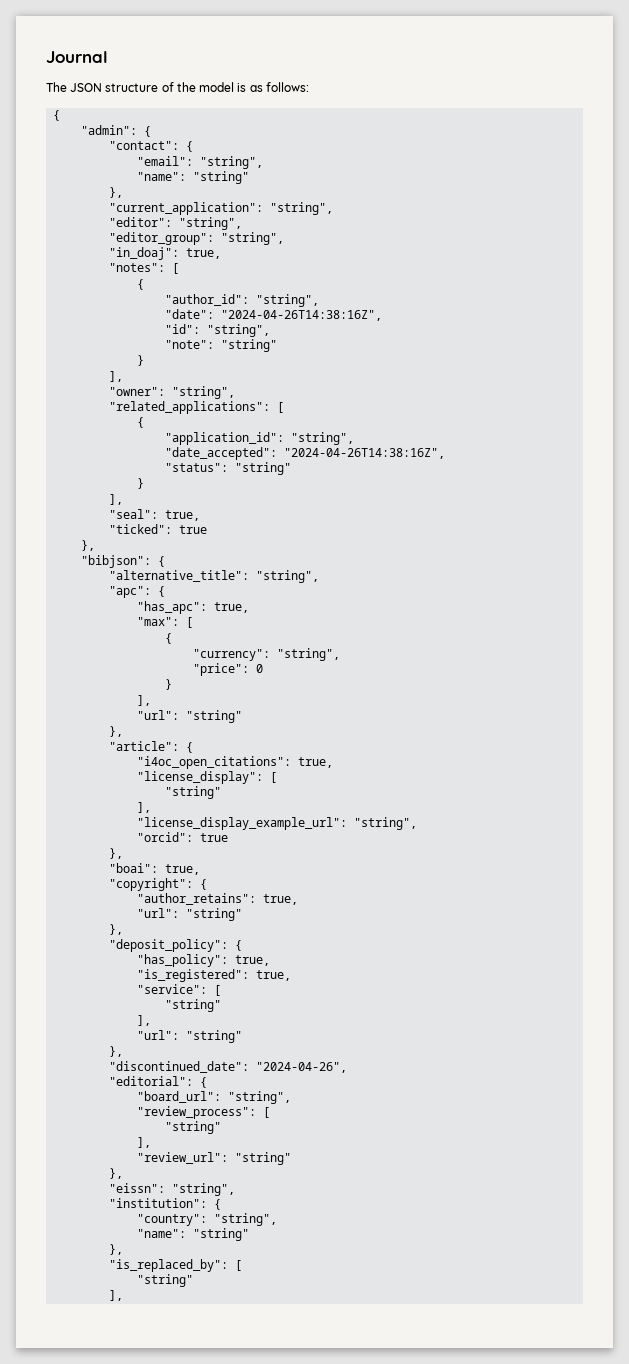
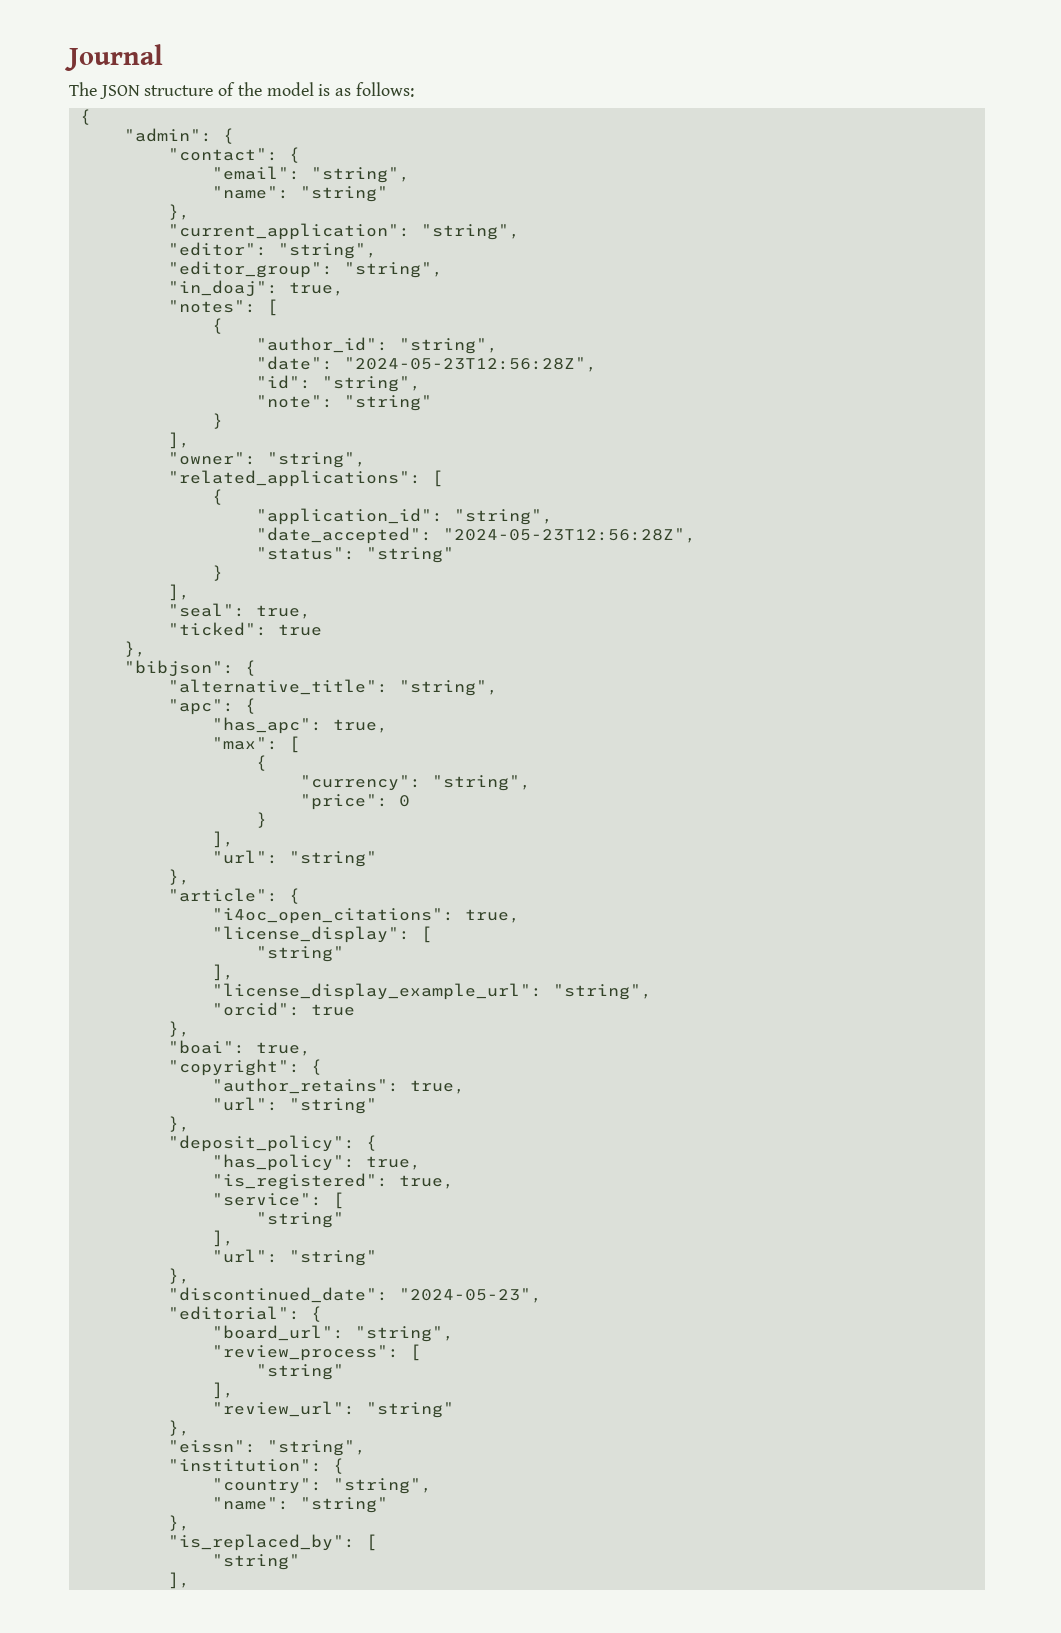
- "date": "2024-04-26T14:38:16Z",
+ "date": "2024-05-23T12:56:28Z",
- "date_accepted": "2024-04-26T14:38:16Z",
+ "date_accepted": "2024-05-23T12:56:28Z",
- "discontinued_date": "2024-04-26",
+ "discontinued_date": "2024-05-23",

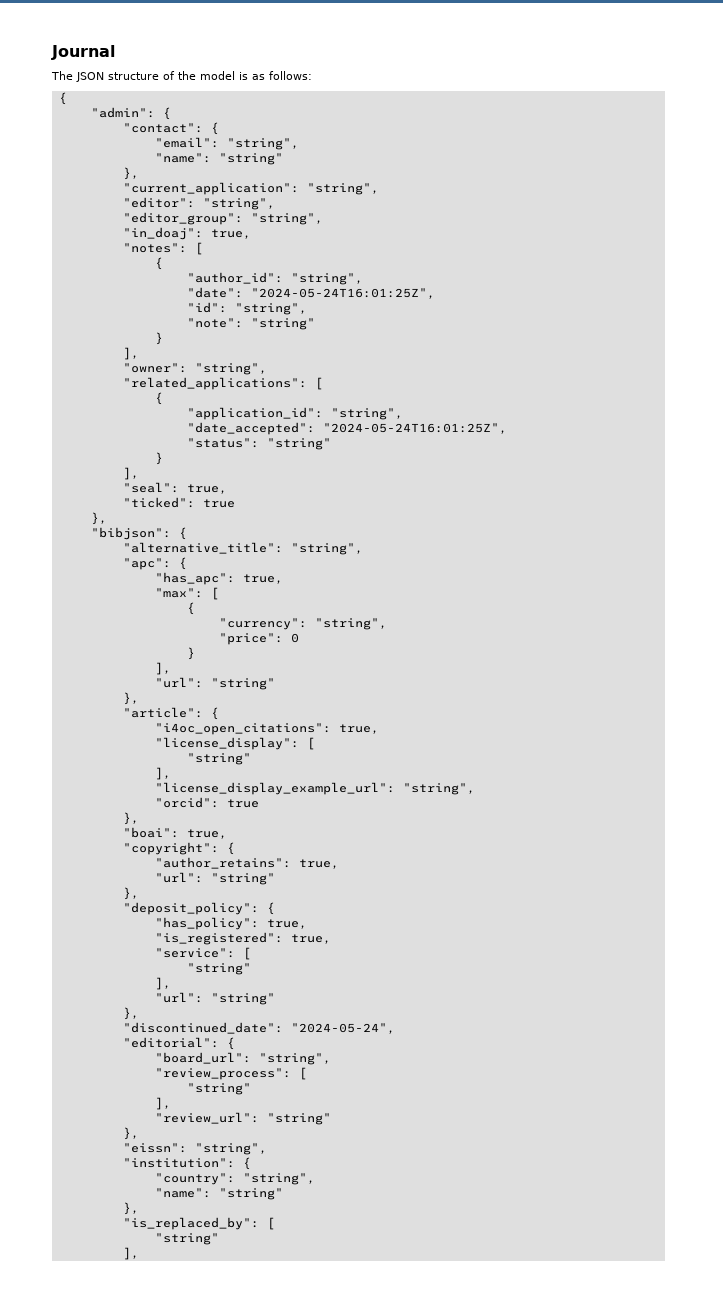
- "date": "2024-05-23T12:56:28Z",
+ "date": "2024-05-24T16:01:25Z",
- "date_accepted": "2024-05-23T12:56:28Z",
+ "date_accepted": "2024-05-24T16:01:25Z",
- "discontinued_date": "2024-05-23",
+ "discontinued_date": "2024-05-24",

